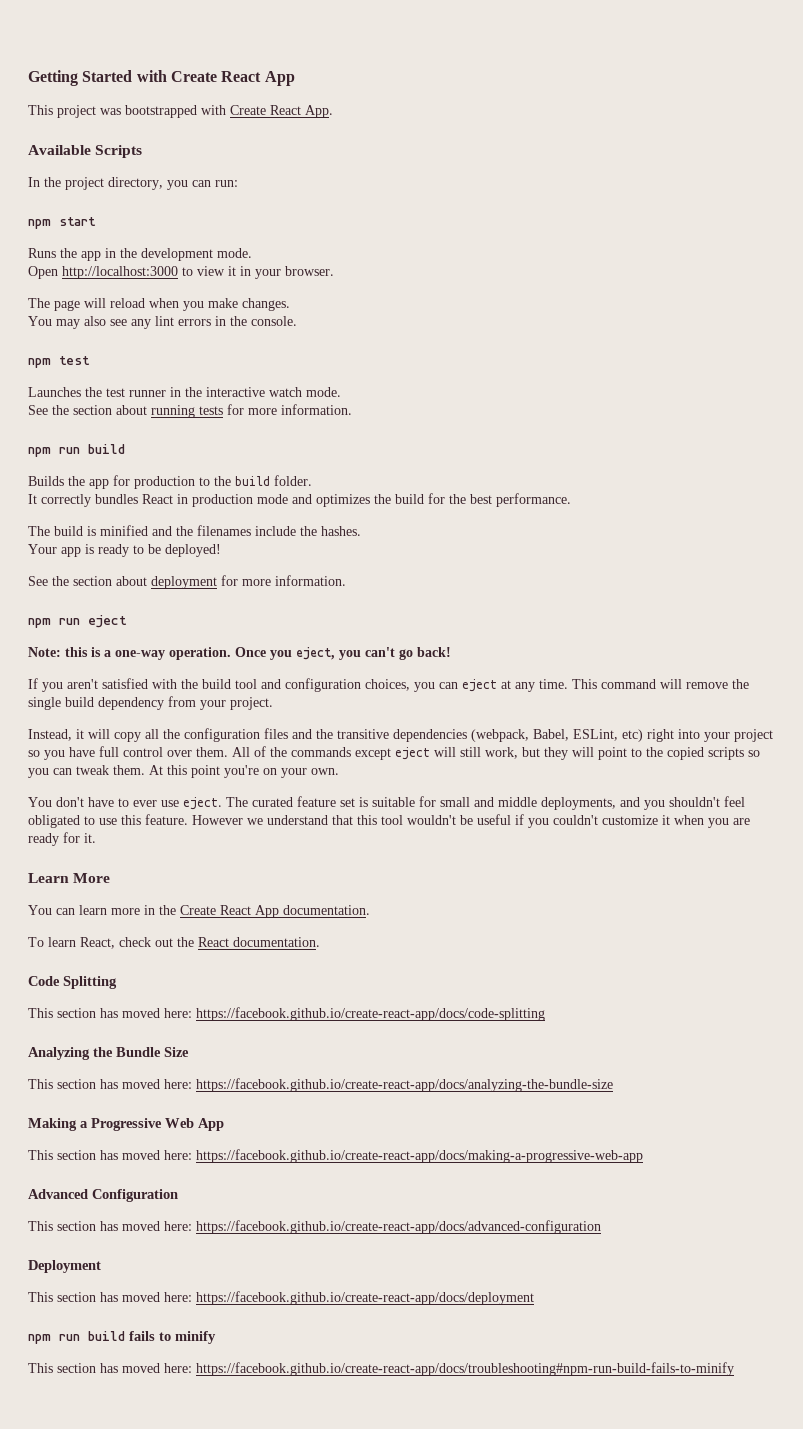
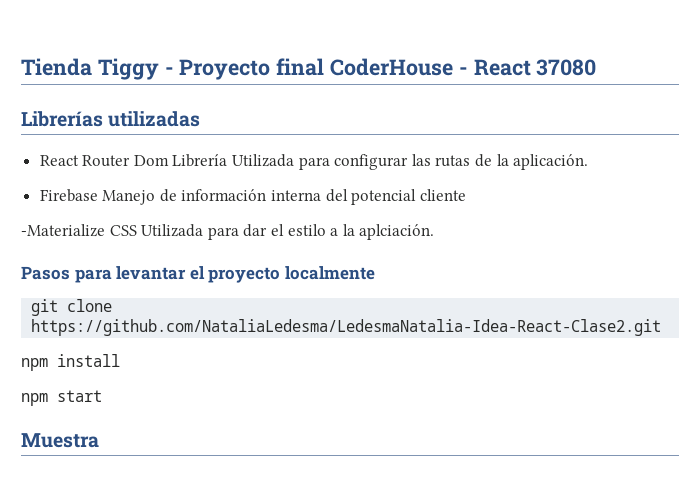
- Getting Started with Create React App
- This project was bootstrapped with Create React App.
- Available Scripts
- In the project directory, you can run:
+ Tienda Tiggy - Proyecto final CoderHouse - React 37080
+ Librerías utilizadas
+ React Router Dom Librería Utilizada para configurar las rutas de la aplicación.
+ Firebase Manejo de información interna del potencial cliente
+ -Materialize CSS Utilizada para dar el estilo a la aplciación.
+ Pasos para levantar el proyecto localmente
+ git clone https://github.com/NataliaLedesma/LedesmaNatalia-Idea-React-Clase2.git
+ npm install
  npm start
- Runs the app in the development mode.
- Open http://localhost:3000 to view it in your browser.
- The page will reload when you make changes.
- You may also see any lint errors in the console.
- npm test
- Launches the test runner in the interactive watch mode.
- See the section about running tests for more information.
- npm run build
- Builds the app for production to the build folder.
- It correctly bundles React in production mode and optimizes the build for the best performance.
- The build is minified and the filenames include the hashes.
- Your app is ready to be deployed!
- See the section about deployment for more information.
- npm run eject
- Note: this is a one-way operation. Once you eject, you can't go back!
- If you aren't satisfied with the build tool and configuration choices, you can eject at any time. This command will remove the single build dependency from your project.
- Instead, it will copy all the configuration files and the transitive dependencies (webpack, Babel, ESLint, etc) right into your project so you have full control over them. All of the commands except eject will still work, but they will point to the copied scripts so you can tweak them. At this point you're on your own.
- You don't have to ever use eject. The curated feature set is suitable for small and middle deployments, and you shouldn't feel obligated to use this feature. However we understand that this tool wouldn't be useful if you couldn't customize it when you are ready for it.
- Learn More
- You can learn more in the Create React App documentation.
- To learn React, check out the React documentation.
- Code Splitting
- This section has moved here: https://facebook.github.io/create-react-app/docs/code-splitting
- Analyzing the Bundle Size
- This section has moved here: https://facebook.github.io/create-react-app/docs/analyzing-the-bundle-size
- Making a Progressive Web App
- This section has moved here: https://facebook.github.io/create-react-app/docs/making-a-progressive-web-app
- Advanced Configuration
- This section has moved here: https://facebook.github.io/create-react-app/docs/advanced-configuration
- Deployment
- This section has moved here: https://facebook.github.io/create-react-app/docs/deployment
- npm run build fails to minify
- This section has moved here: https://facebook.github.io/create-react-app/docs/troubleshooting#npm-run-build-fails-to-minify
+ Muestra

